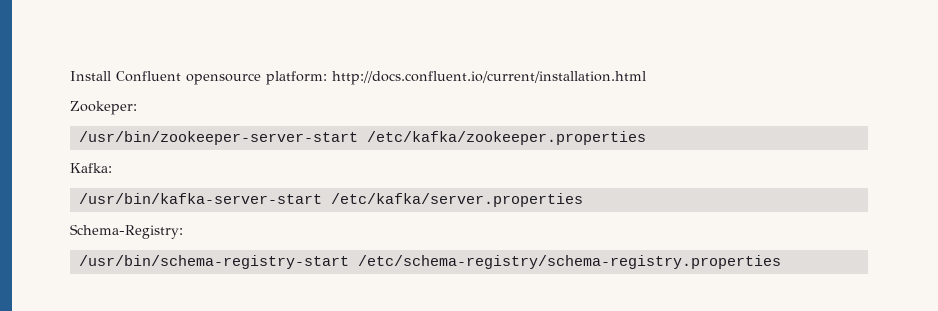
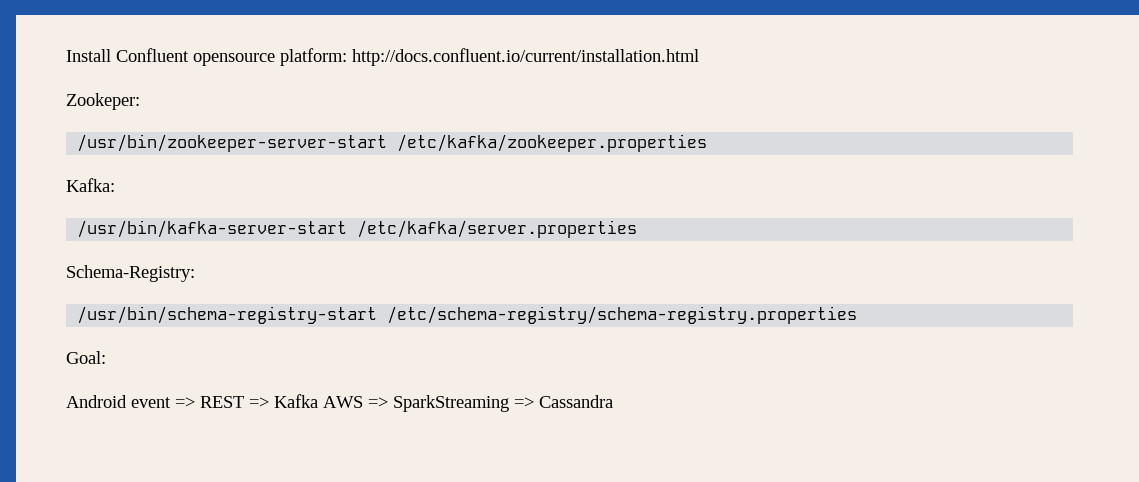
+ Goal:
+ Android event => REST => Kafka AWS => SparkStreaming => Cassandra

